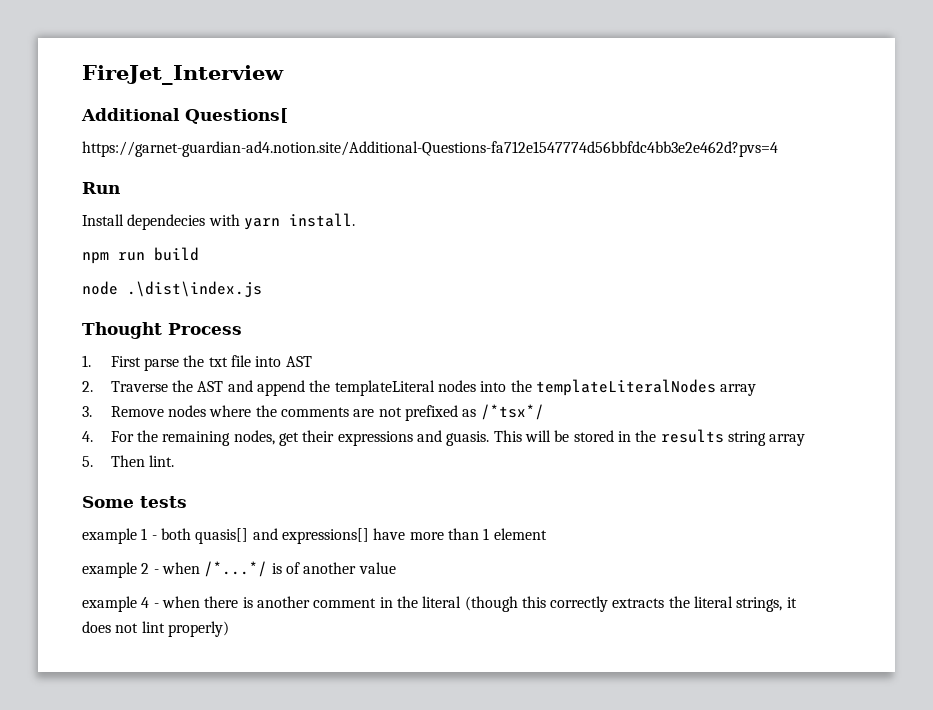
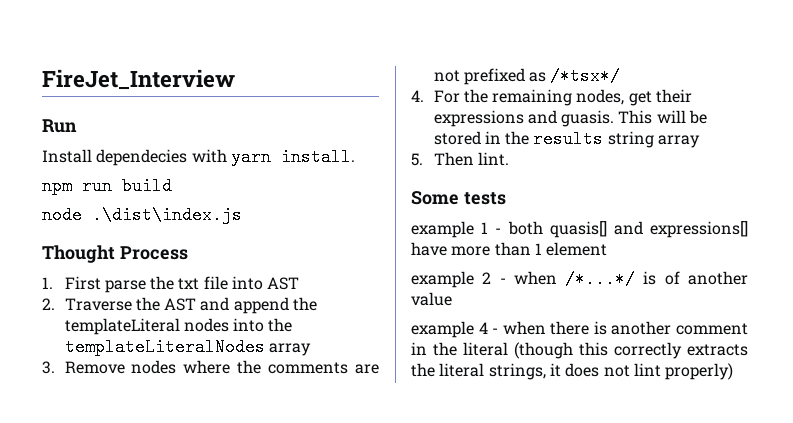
- Additional Questions[
- https://garnet-guardian-ad4.notion.site/Additional-Questions-fa712e1547774d56bbfdc4bb3e2e462d?pvs=4

